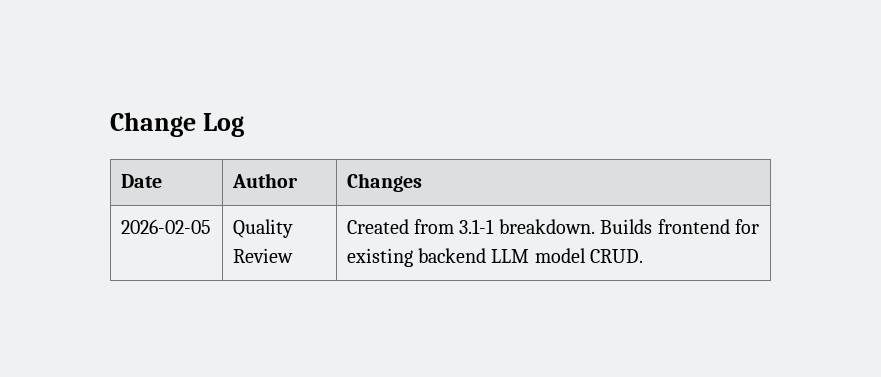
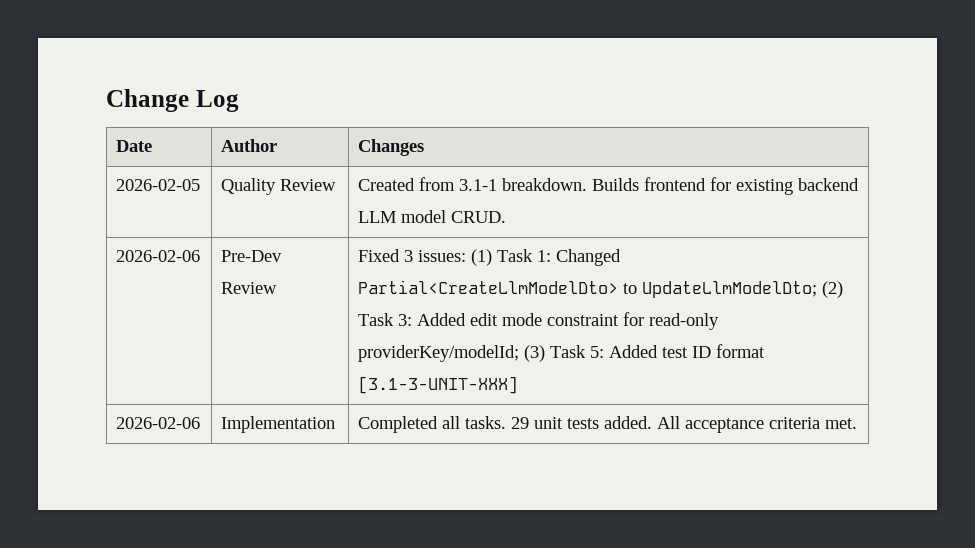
+ 2026-02-06 | Pre-Dev Review | Fixed 3 issues: (1) Task 1: Changed Partial<CreateLlmModelDto> to UpdateLlmModelDto; (2) Task 3: Added edit mode constraint for read-only providerKey/modelId; (3) Task 5: Added test ID format [3.1-3-UNIT-XXX]
+ 2026-02-06 | Implementation | Completed all tasks. 29 unit tests added. All acceptance criteria met.

